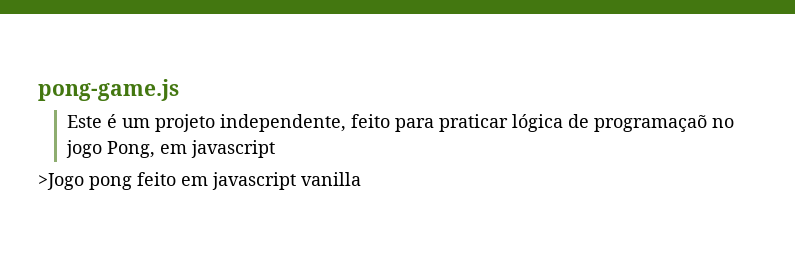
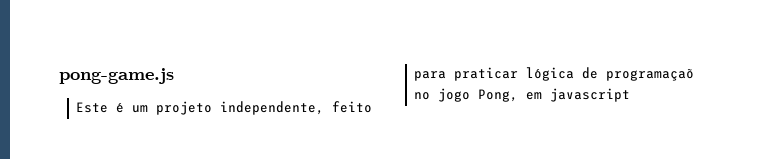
- >Jogo pong feito em javascript vanilla

